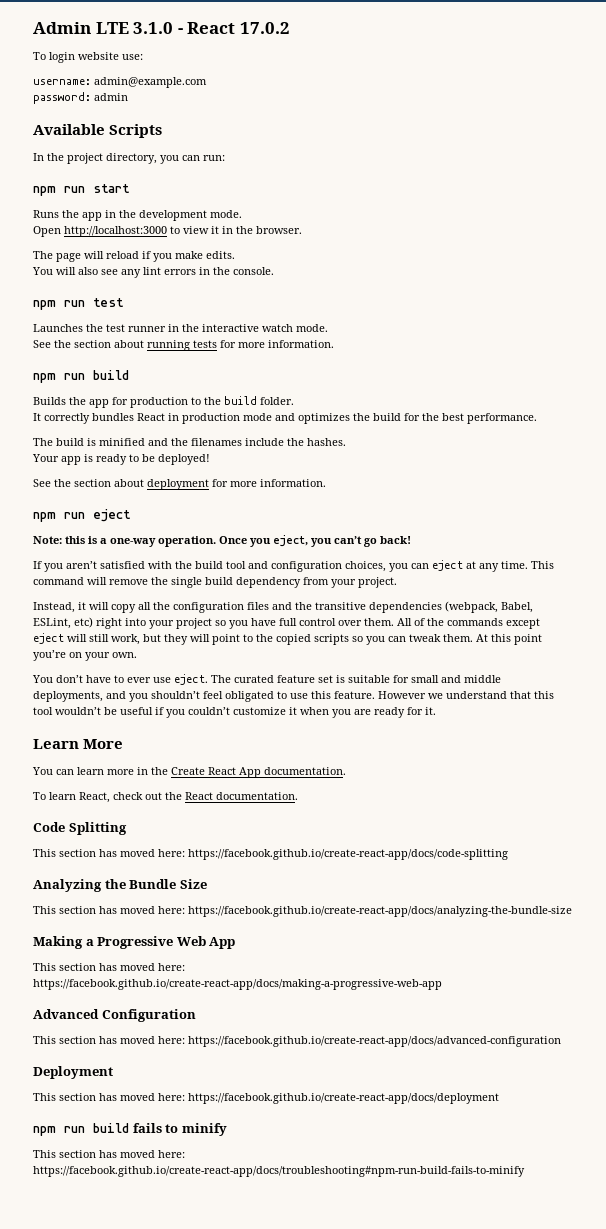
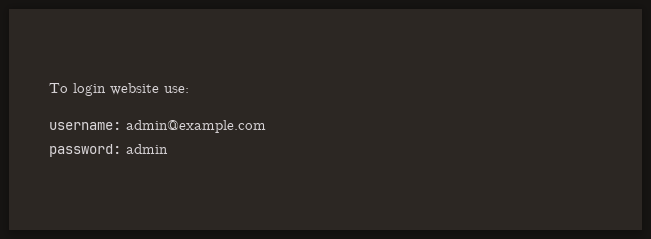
- Admin LTE 3.1.0 - React 17.0.2
- Available Scripts
- In the project directory, you can run:
- npm run start
- Runs the app in the development mode.
- Open http://localhost:3000 to view it in the browser.
- The page will reload if you make edits.
- You will also see any lint errors in the console.
- npm run test
- Launches the test runner in the interactive watch mode.
- See the section about running tests for more information.
- npm run build
- Builds the app for production to the build folder.
- It correctly bundles React in production mode and optimizes the build for the best performance.
- The build is minified and the filenames include the hashes.
- Your app is ready to be deployed!
- See the section about deployment for more information.
- npm run eject
- Note: this is a one-way operation. Once you eject, you can’t go back!
- If you aren’t satisfied with the build tool and configuration choices, you can eject at any time. This command will remove the single build dependency from your project.
- Instead, it will copy all the configuration files and the transitive dependencies (webpack, Babel, ESLint, etc) right into your project so you have full control over them. All of the commands except eject will still work, but they will point to the copied scripts so you can tweak them. At this point you’re on your own.
- You don’t have to ever use eject. The curated feature set is suitable for small and middle deployments, and you shouldn’t feel obligated to use this feature. However we understand that this tool wouldn’t be useful if you couldn’t customize it when you are ready for it.
- Learn More
- You can learn more in the Create React App documentation.
- To learn React, check out the React documentation.
- Code Splitting
- This section has moved here: https://facebook.github.io/create-react-app/docs/code-splitting
- Analyzing the Bundle Size
- This section has moved here: https://facebook.github.io/create-react-app/docs/analyzing-the-bundle-size
- Making a Progressive Web App
- This section has moved here: https://facebook.github.io/create-react-app/docs/making-a-progressive-web-app
- Advanced Configuration
- This section has moved here: https://facebook.github.io/create-react-app/docs/advanced-configuration
- Deployment
- This section has moved here: https://facebook.github.io/create-react-app/docs/deployment
- npm run build fails to minify
- This section has moved here: https://facebook.github.io/create-react-app/docs/troubleshooting#npm-run-build-fails-to-minify

